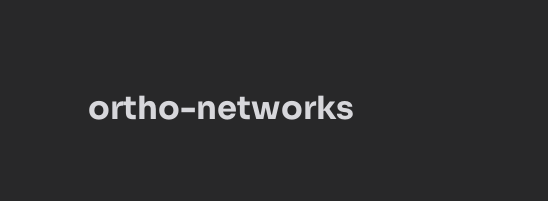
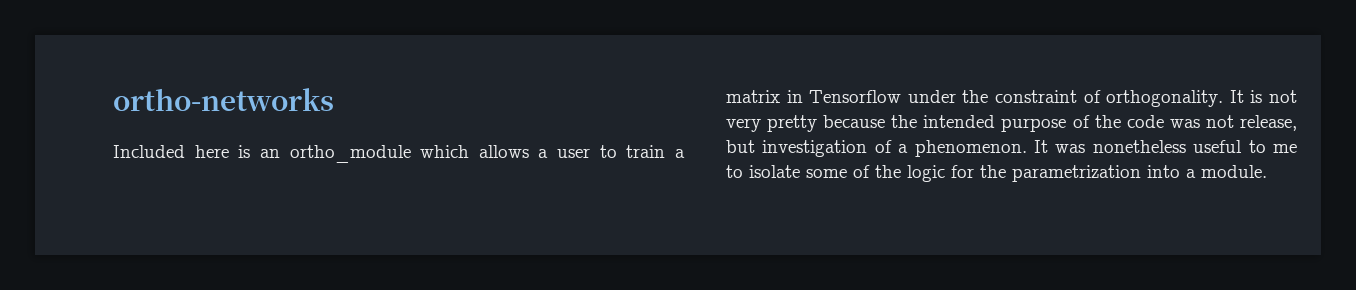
+ Included here is an ortho_module which allows a user to train a matrix in Tensorflow under the constraint of orthogonality. It is not very pretty because the intended purpose of the code was not release, but investigation of a phenomenon. It was nonetheless useful to me to isolate some of the logic for the parametrization into a module.

